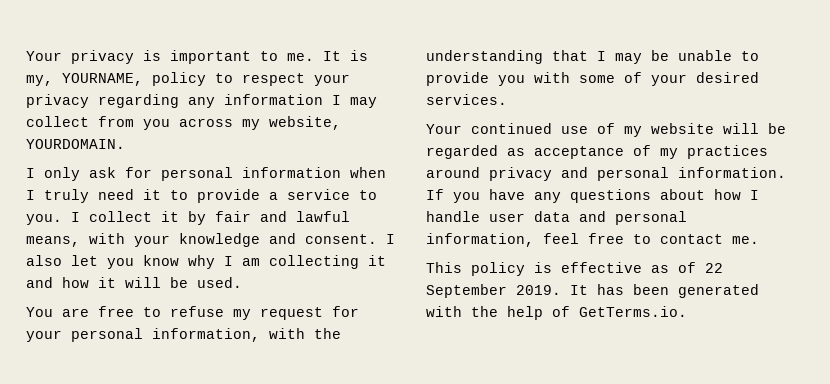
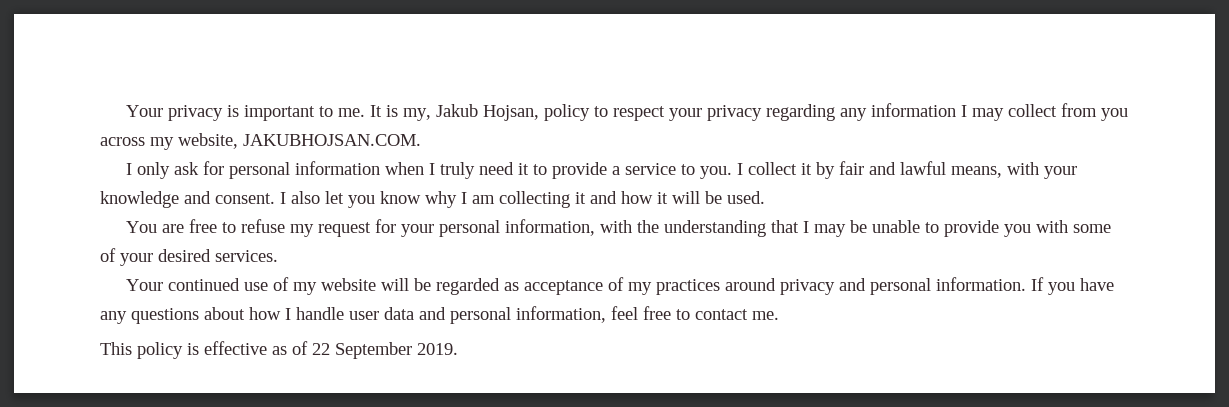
- It is my, YOURNAME, policy to respect your privacy regarding any information I may collect from you across my website, YOURDOMAIN.
+ It is my, Jakub Hojsan, policy to respect your privacy regarding any information I may collect from you across my website, JAKUBHOJSAN.COM.
- It has been generated with the help of GetTerms.io.

